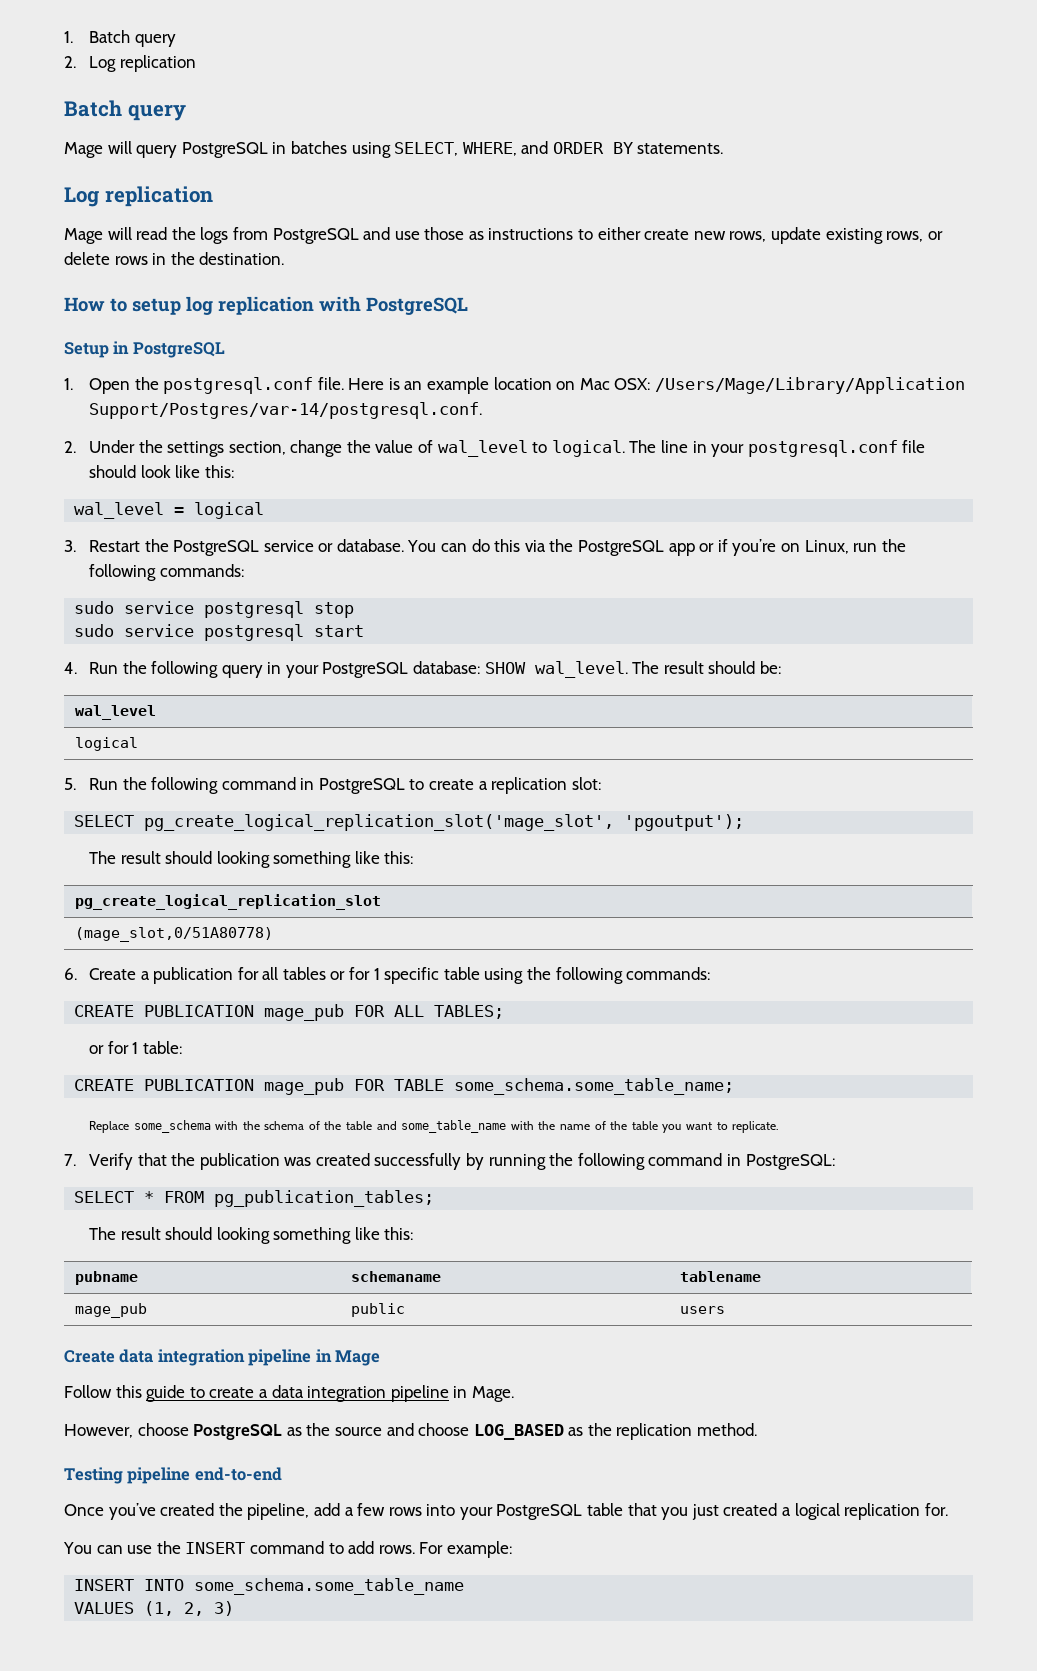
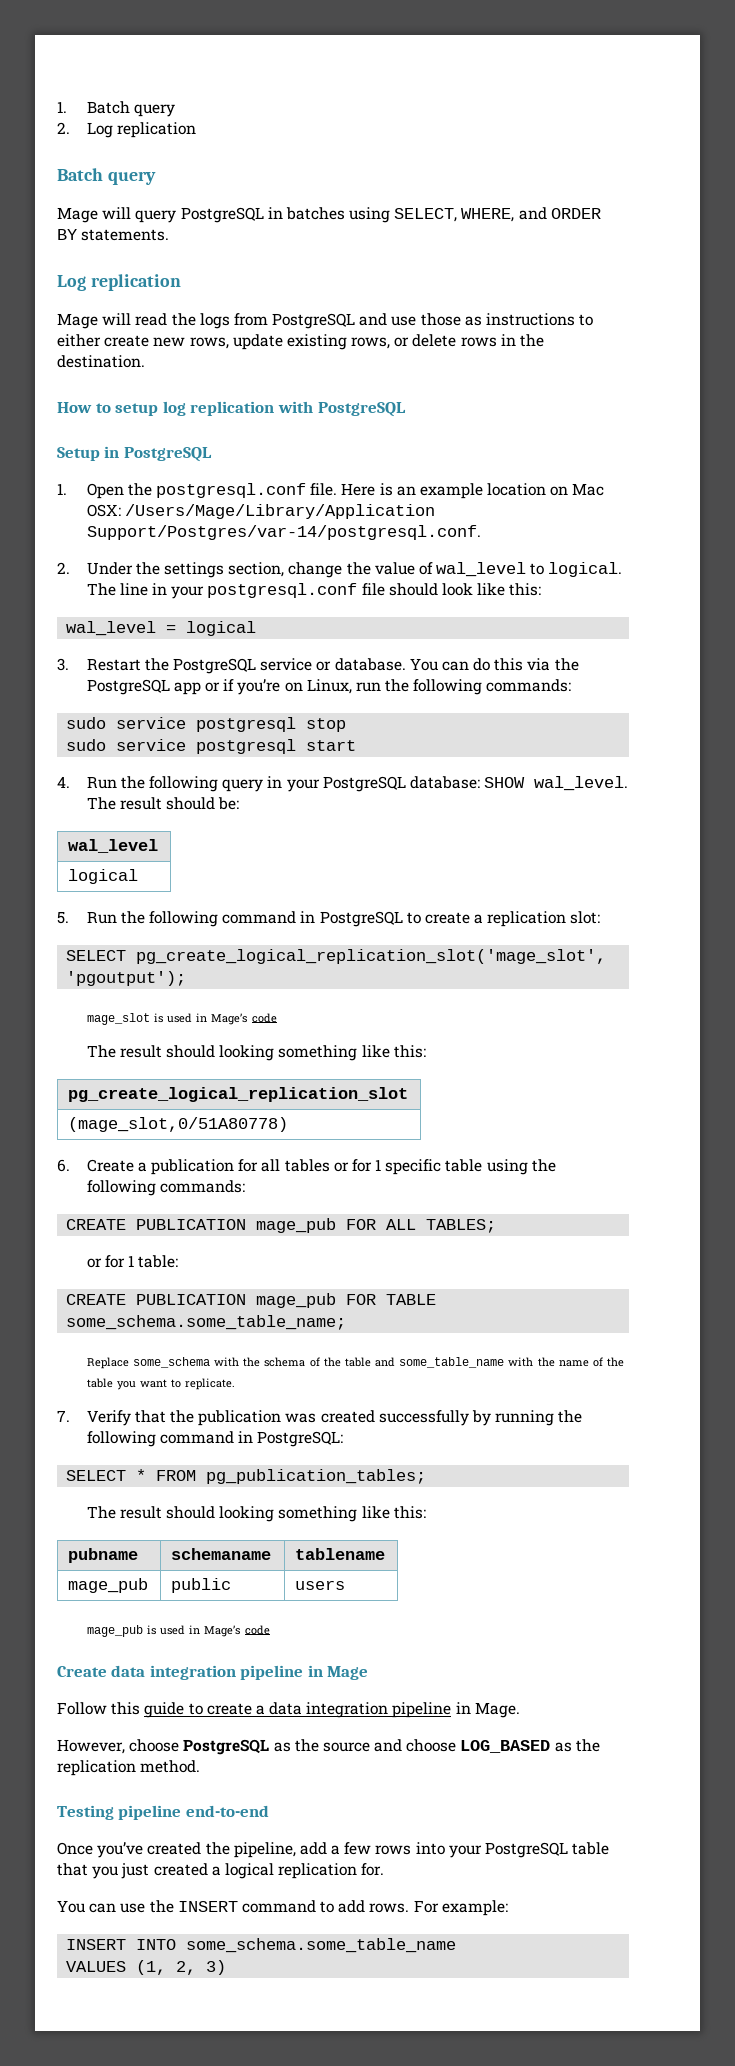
+ mage_slot is used in Mage’s code
+ mage_pub is used in Mage’s code

